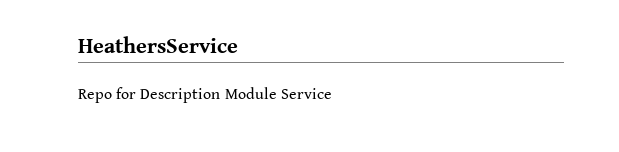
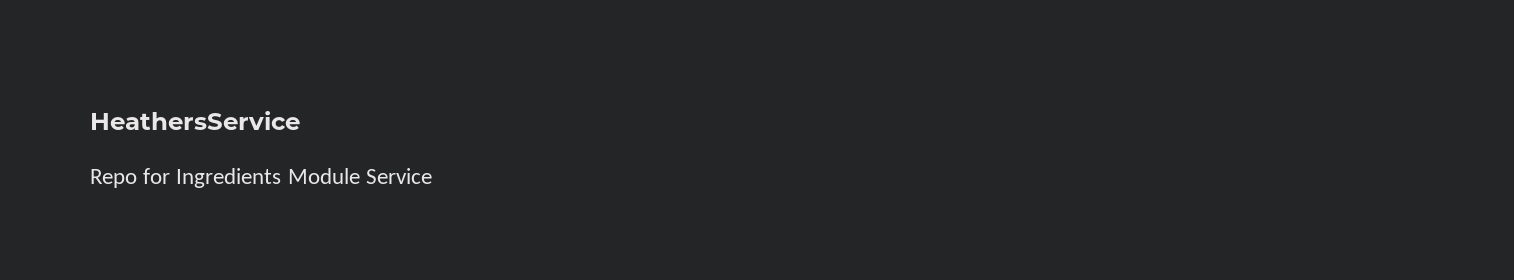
- Repo for Description Module Service
+ Repo for Ingredients Module Service

